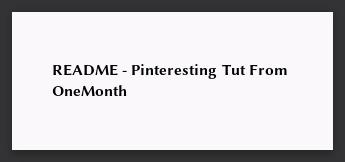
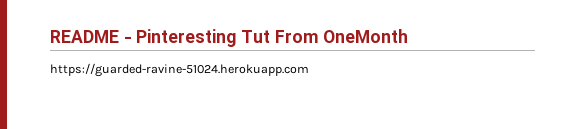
+ https://guarded-ravine-51024.herokuapp.com

